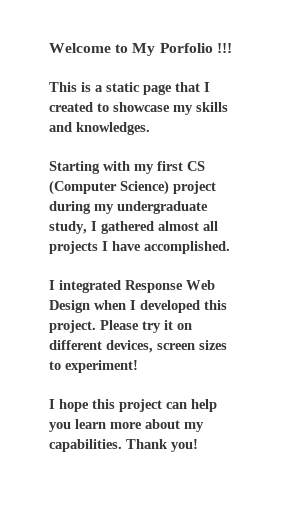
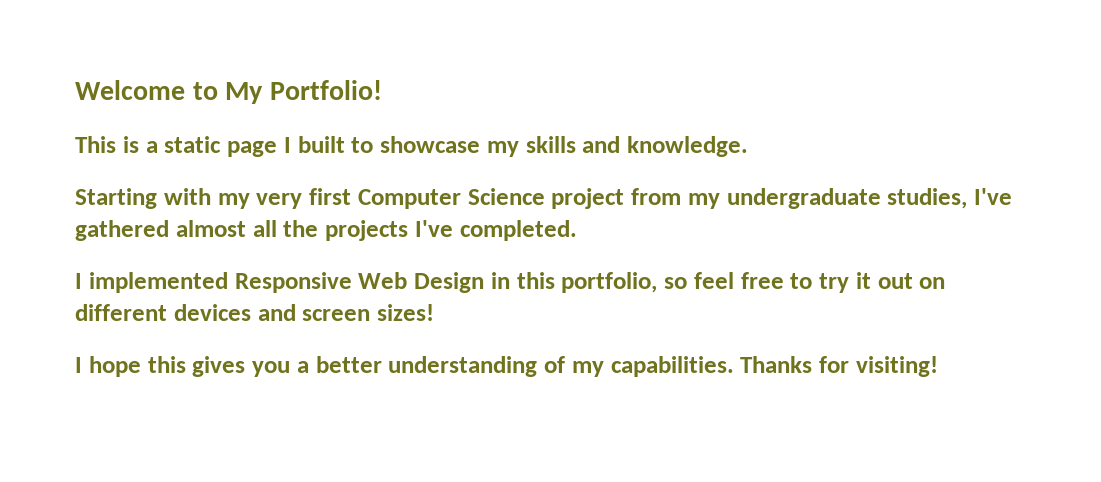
- Welcome to My Porfolio !!!
+ Welcome to My Portfolio!
- This is a static page that I created to showcase my skills and knowledges.
+ This is a static page I built to showcase my skills and knowledge.
- Starting with my first CS (Computer Science) project during my undergraduate study, I gathered almost all projects I have accomplished.
- I integrated Response Web Design when I developed this project. Please try it on different devices, screen sizes to experiment!
- I hope this project can help you learn more about my capabilities. Thank you!
+ Starting with my very first Computer Science project from my undergraduate studies, I've gathered almost all the projects I've completed.
+ I implemented Responsive Web Design in this portfolio, so feel free to try it out on different devices and screen sizes!
+ I hope this gives you a better understanding of my capabilities. Thanks for visiting!

